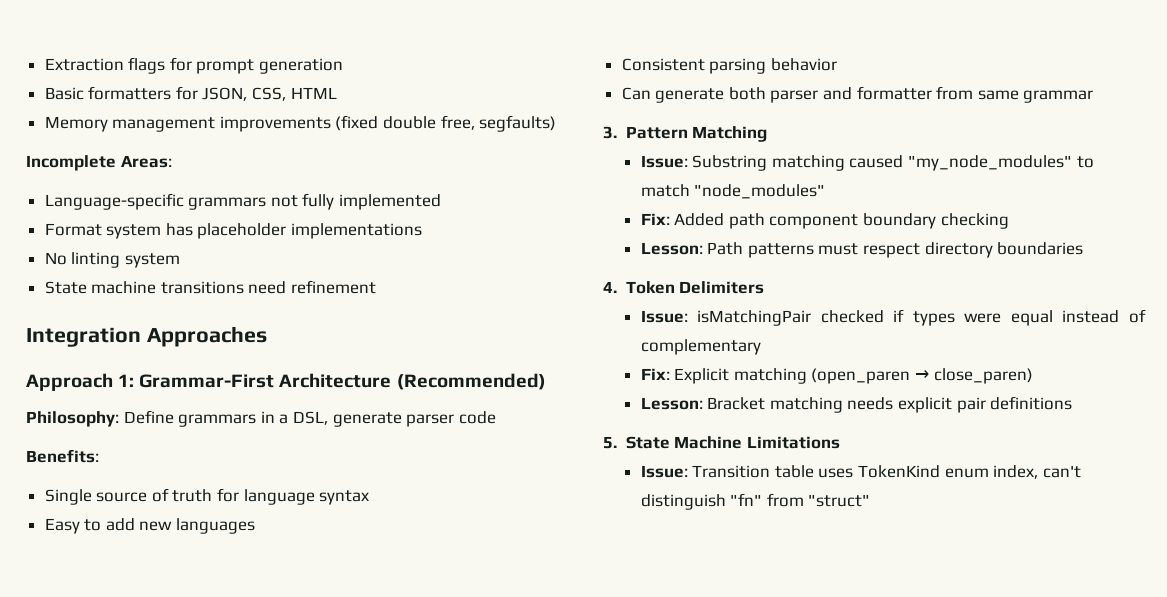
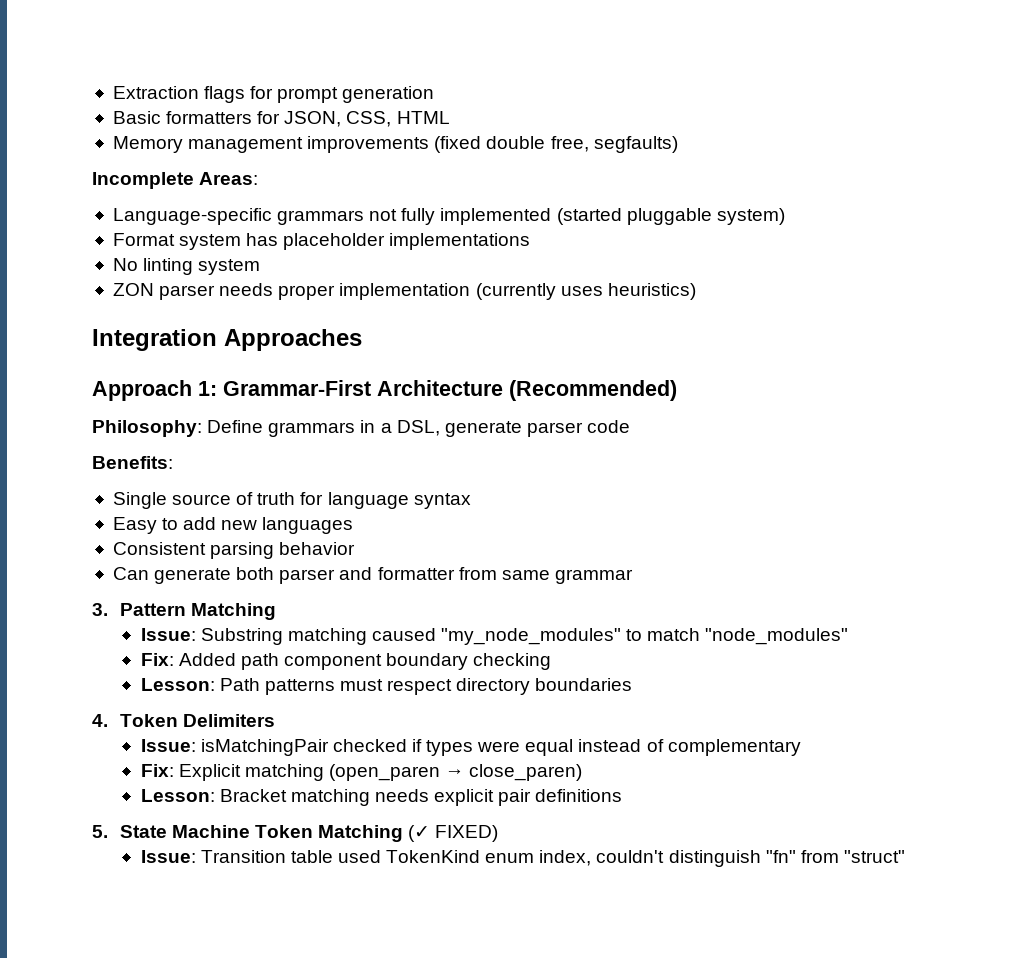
- Language-specific grammars not fully implemented
+ Language-specific grammars not fully implemented (started pluggable system)
- State machine transitions need refinement
+ ZON parser needs proper implementation (currently uses heuristics)
- 5. State Machine Limitations
+ 5. State Machine Token Matching (✓ FIXED)
- Issue: Transition table uses TokenKind enum index, can't distinguish "fn" from "struct"
+ Issue: Transition table used TokenKind enum index, couldn't distinguish "fn" from "struct"

